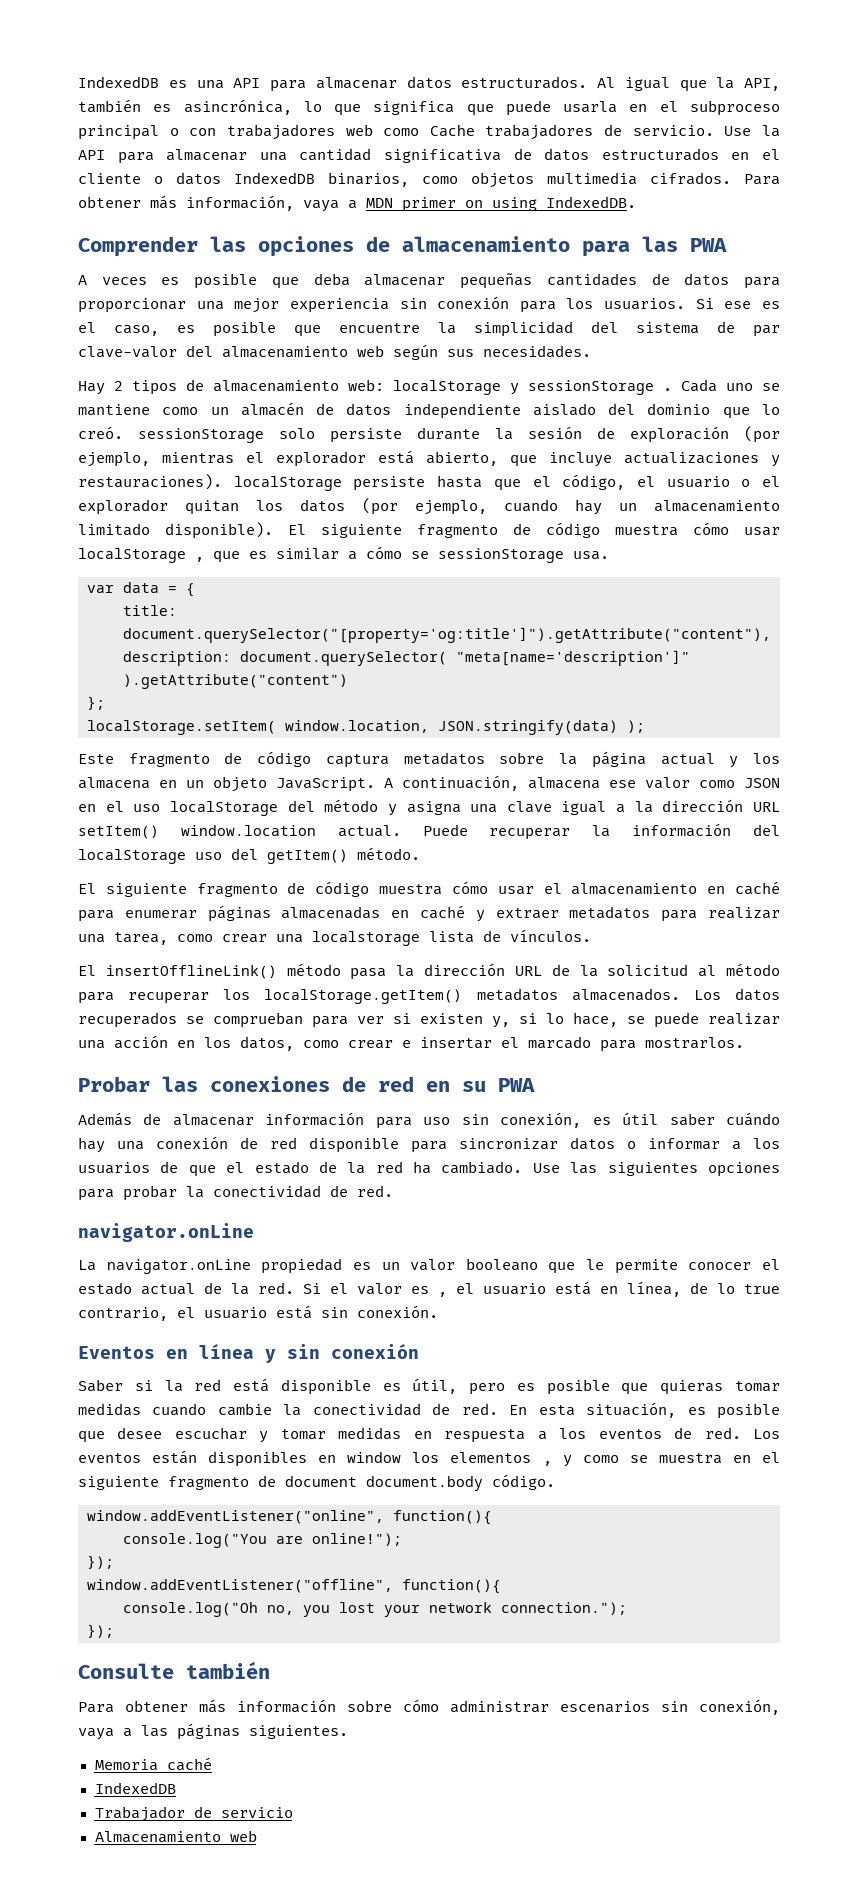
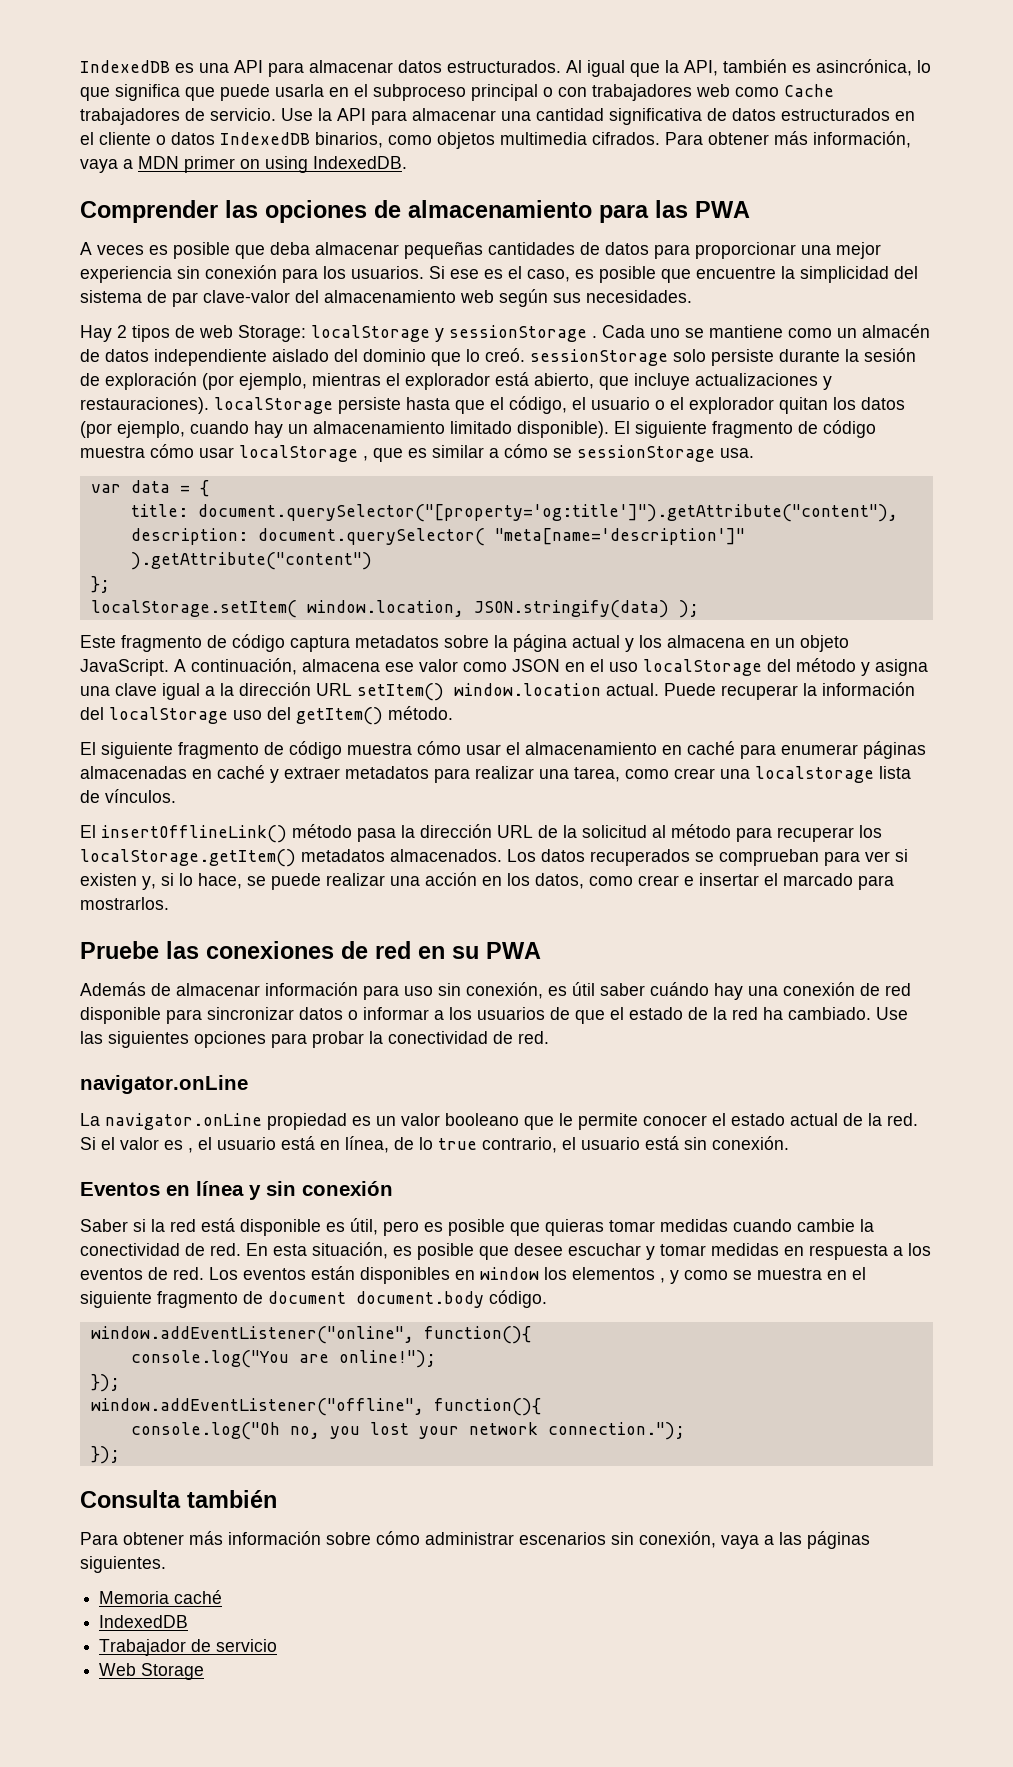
- Hay 2 tipos de almacenamiento web: localStorage y sessionStorage .
+ Hay 2 tipos de web Storage: localStorage y sessionStorage .
- Probar las conexiones de red en su PWA
+ Pruebe las conexiones de red en su PWA
- Consulte también
+ Consulta también
- Almacenamiento web
+ Web Storage

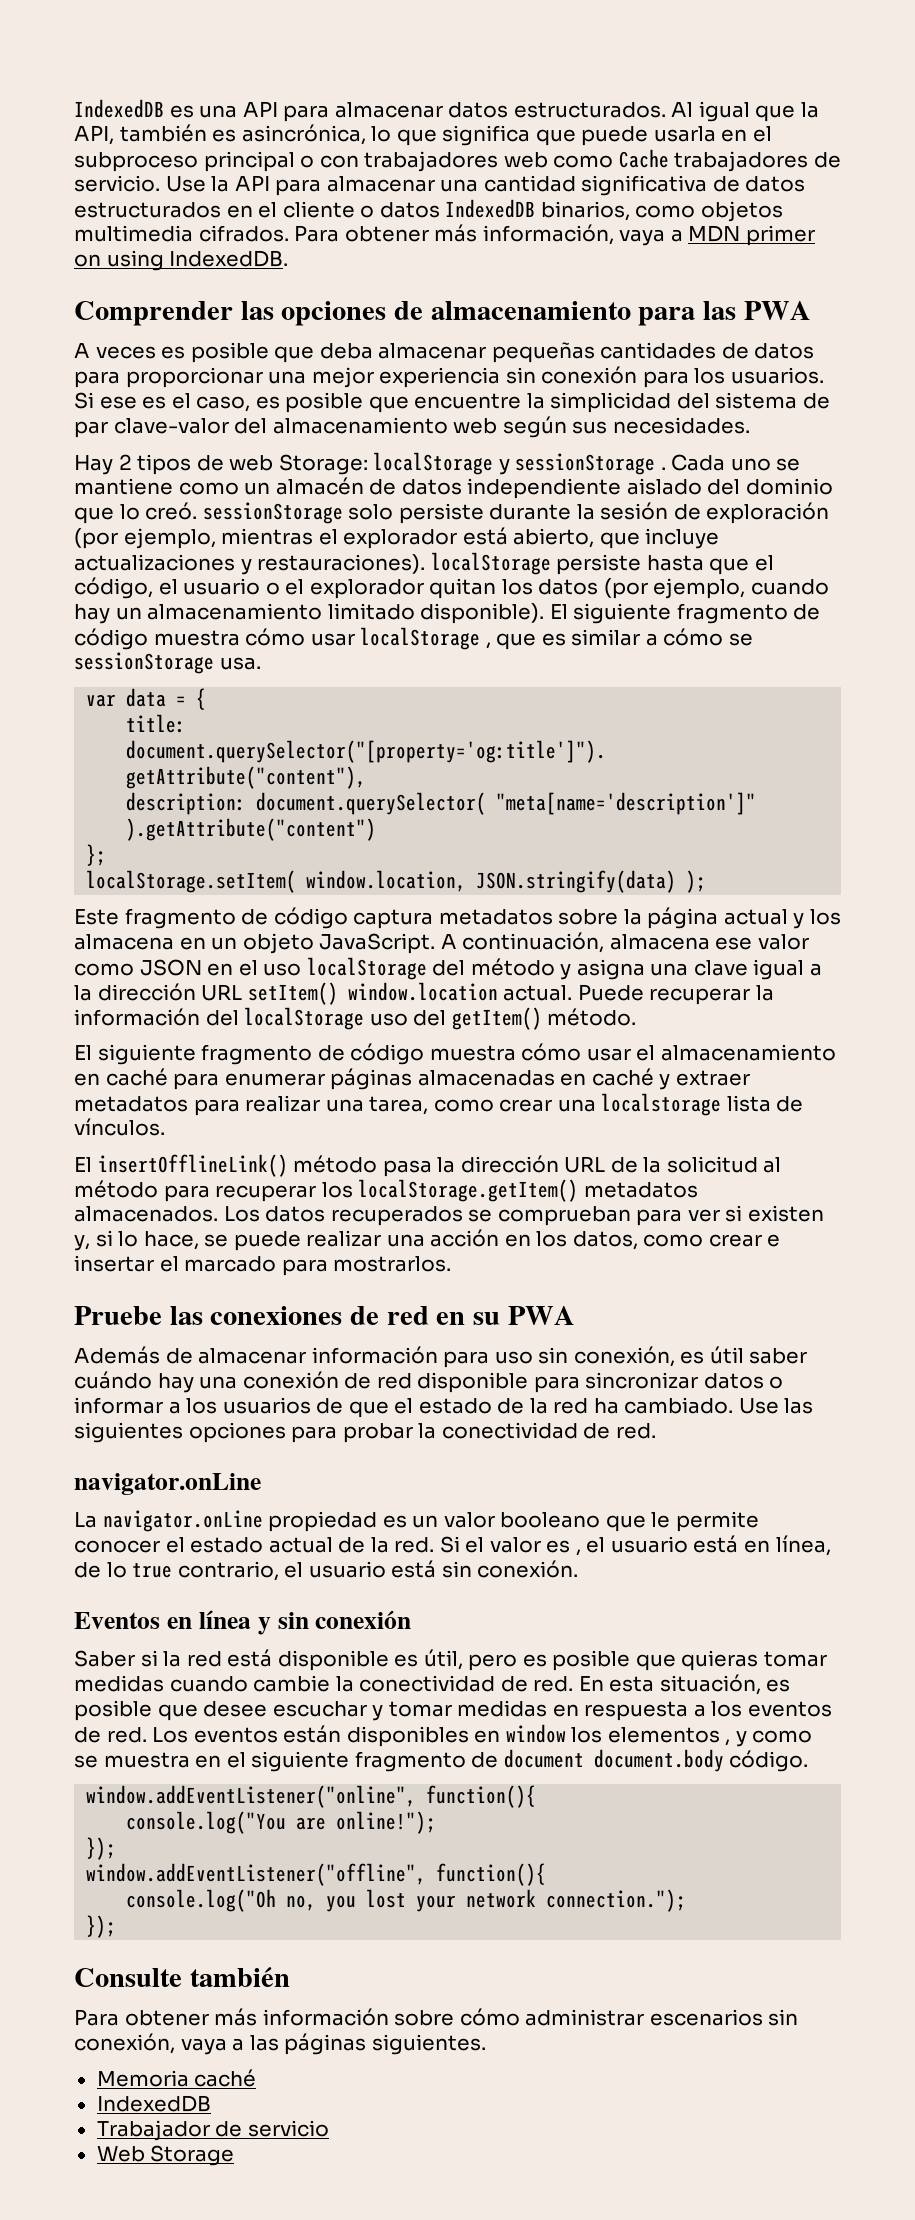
- Consulta también
+ Consulte también

